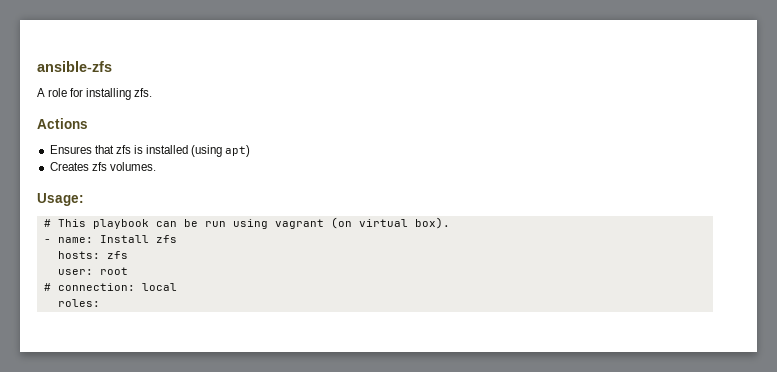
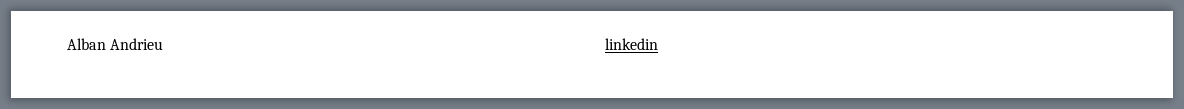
- ansible-zfs
- A role for installing zfs.
- Actions
- Ensures that zfs is installed (using apt)
- Creates zfs volumes.
- Usage:
- # This playbook can be run using vagrant (on virtual box).
- - name: Install zfs
- hosts: zfs
- user: root
- # connection: local
- roles:
+ Alban Andrieu
+ linkedin

